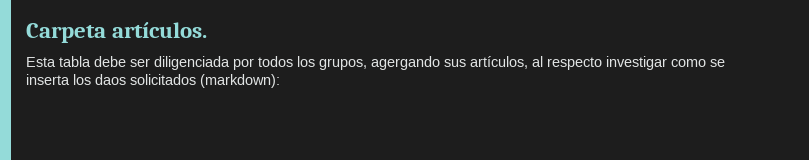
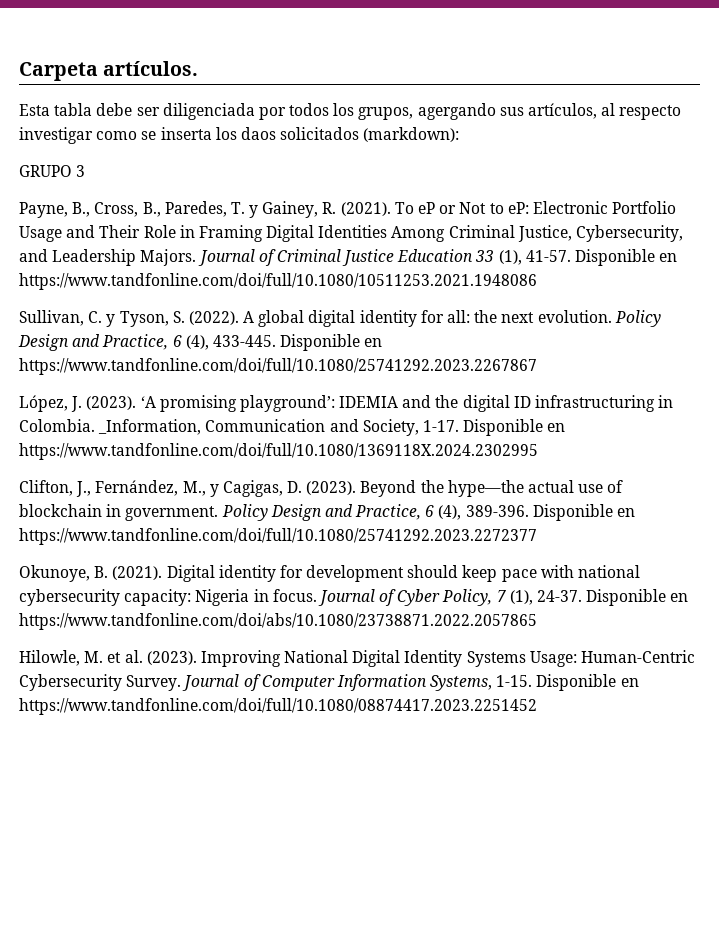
+ GRUPO 3
+ Payne, B., Cross, B., Paredes, T. y Gainey, R. (2021). To eP or Not to eP: Electronic Portfolio Usage and Their Role in Framing Digital Identities Among Criminal Justice, Cybersecurity, and Leadership Majors. Journal of Criminal Justice Education 33 (1), 41-57. Disponible en https://www.tandfonline.com/doi/full/10.1080/10511253.2021.1948086
+ Sullivan, C. y Tyson, S. (2022). A global digital identity for all: the next evolution. Policy Design and Practice, 6 (4), 433-445. Disponible en https://www.tandfonline.com/doi/full/10.1080/25741292.2023.2267867
+ López, J. (2023). ‘A promising playground’: IDEMIA and the digital ID infrastructuring in Colombia. _Information, Communication and Society, 1-17. Disponible en https://www.tandfonline.com/doi/full/10.1080/1369118X.2024.2302995
+ Clifton, J., Fernández, M., y Cagigas, D. (2023). Beyond the hype—the actual use of blockchain in government. Policy Design and Practice, 6 (4), 389-396. Disponible en https://www.tandfonline.com/doi/full/10.1080/25741292.2023.2272377
+ Okunoye, B. (2021). Digital identity for development should keep pace with national cybersecurity capacity: Nigeria in focus. Journal of Cyber Policy, 7 (1), 24-37. Disponible en https://www.tandfonline.com/doi/abs/10.1080/23738871.2022.2057865
+ Hilowle, M. et al. (2023). Improving National Digital Identity Systems Usage: Human-Centric Cybersecurity Survey. Journal of Computer Information Systems, 1-15. Disponible en https://www.tandfonline.com/doi/full/10.1080/08874417.2023.2251452

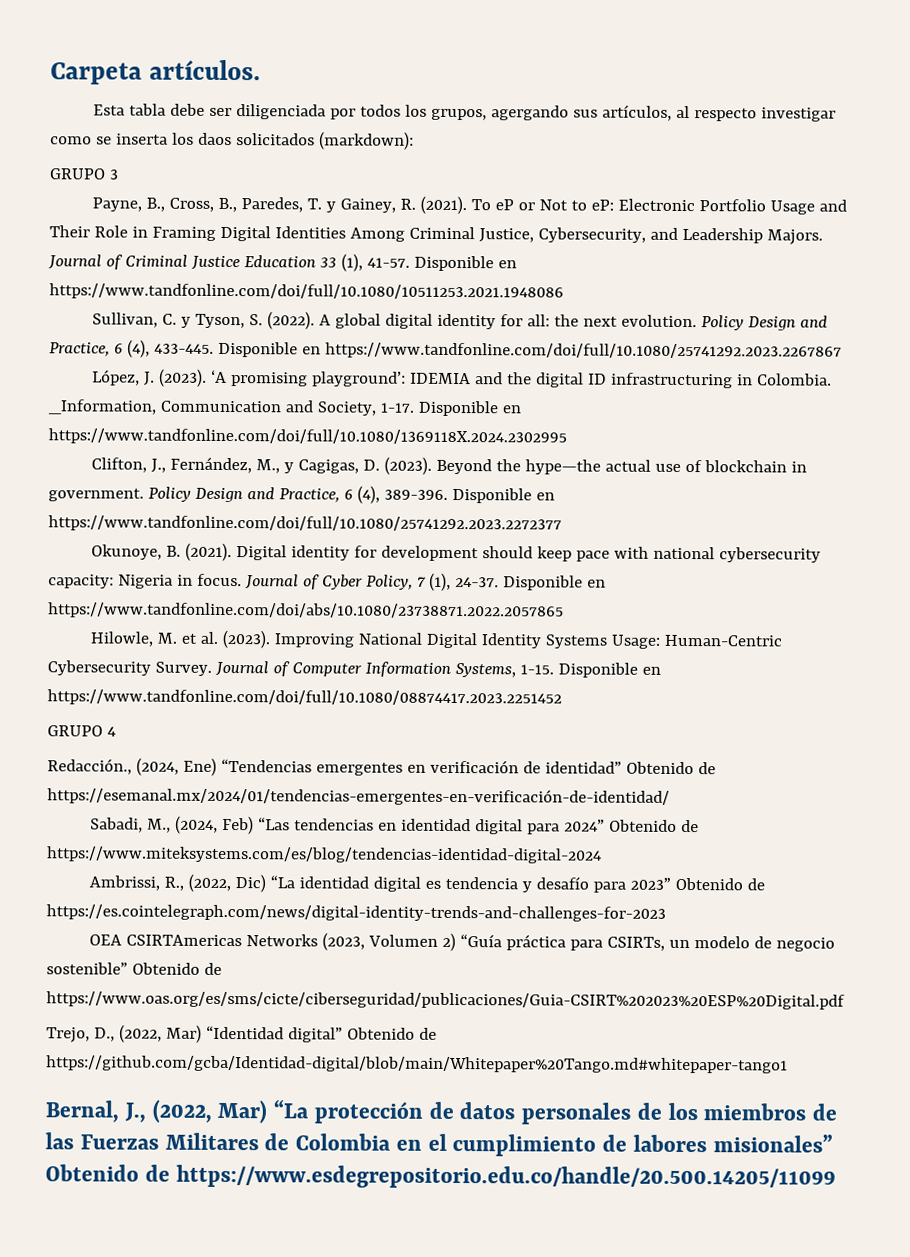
+ GRUPO 4
+ Redacción., (2024, Ene) “Tendencias emergentes en verificación de identidad” Obtenido de https://esemanal.mx/2024/01/tendencias-emergentes-en-verificación-de-identidad/
+ Sabadi, M., (2024, Feb) “Las tendencias en identidad digital para 2024” Obtenido de https://www.miteksystems.com/es/blog/tendencias-identidad-digital-2024
+ Ambrissi, R., (2022, Dic) “La identidad digital es tendencia y desafío para 2023” Obtenido de https://es.cointelegraph.com/news/digital-identity-trends-and-challenges-for-2023
+ OEA CSIRTAmericas Networks (2023, Volumen 2) “Guía práctica para CSIRTs, un modelo de negocio sostenible” Obtenido de https://www.oas.org/es/sms/cicte/ciberseguridad/publicaciones/Guia-CSIRT%202023%20ESP%20Digital.pdf
+ Trejo, D., (2022, Mar) “Identidad digital” Obtenido de https://github.com/gcba/Identidad-digital/blob/main/Whitepaper%20Tango.md#whitepaper-tango1
+ Bernal, J., (2022, Mar) “La protección de datos personales de los miembros de las Fuerzas Militares de Colombia en el cumplimiento de labores misionales” Obtenido de https://www.esdegrepositorio.edu.co/handle/20.500.14205/11099

